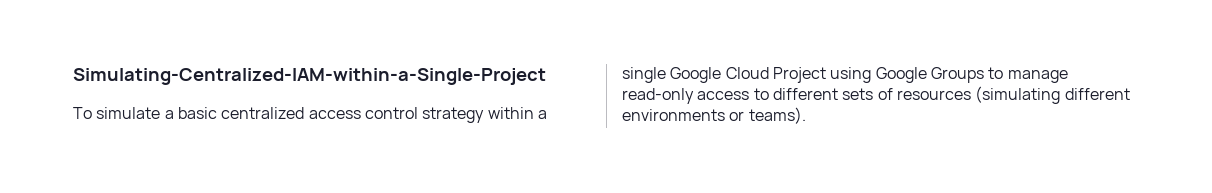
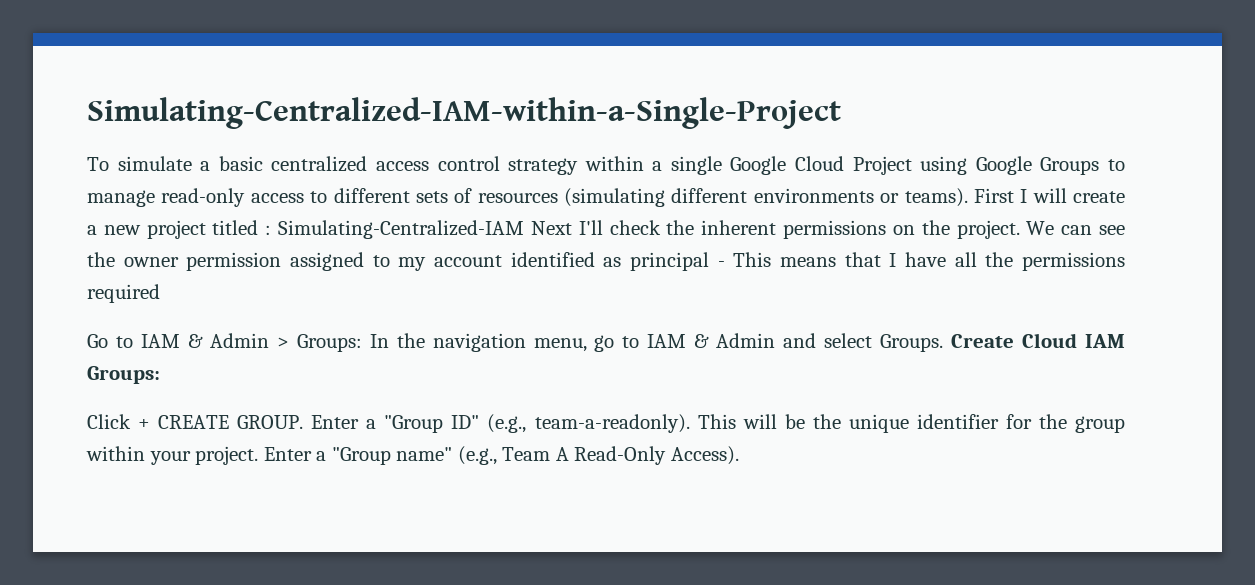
+ First I will create a new project titled : Simulating-Centralized-IAM Next I'll check the inherent permissions on the project. We can see the owner permission assigned to my account identified as principal - This means that I have all the permissions required
+ Go to IAM & Admin > Groups: In the navigation menu, go to IAM & Admin and select Groups. Create Cloud IAM Groups:
+ Click + CREATE GROUP. Enter a "Group ID" (e.g., team-a-readonly). This will be the unique identifier for the group within your project. Enter a "Group name" (e.g., Team A Read-Only Access).

